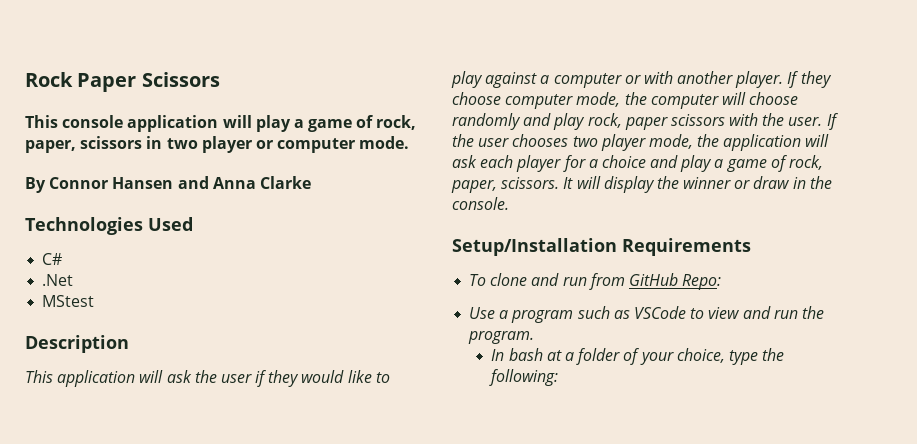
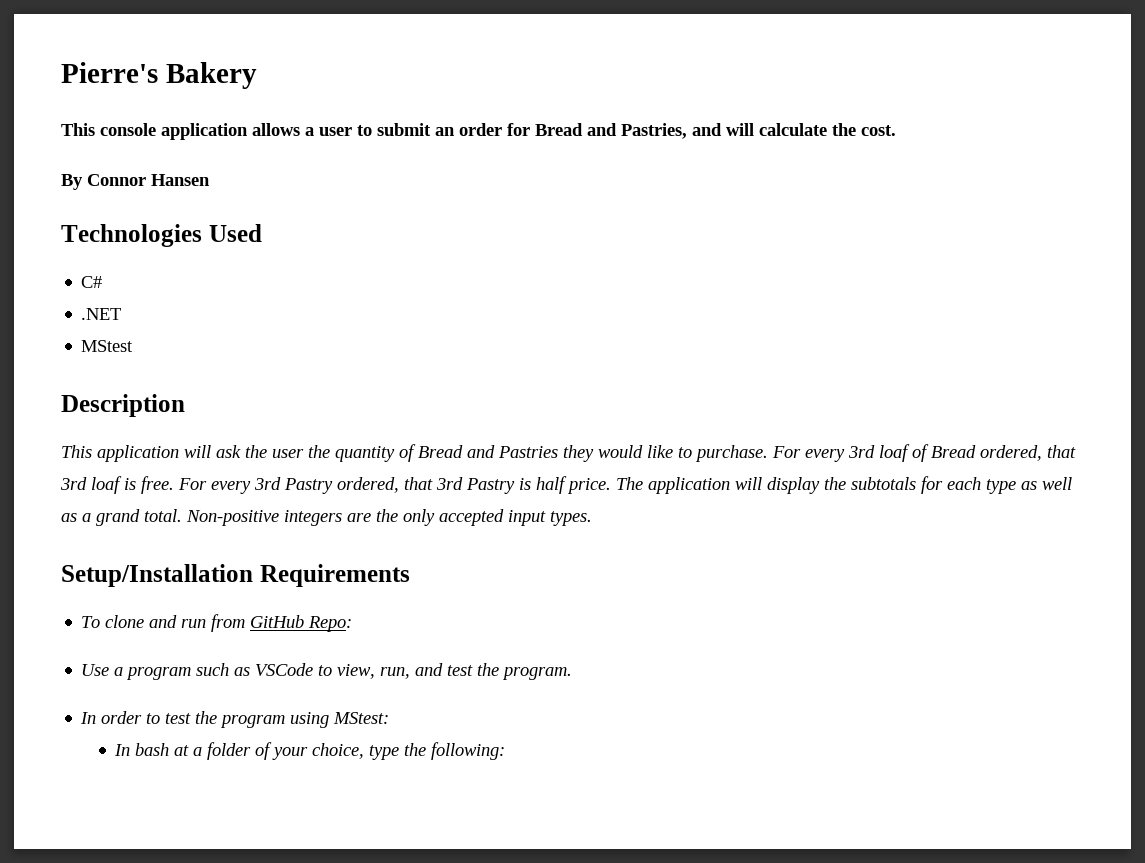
- Rock Paper Scissors
+ Pierre's Bakery
- This console application will play a game of rock, paper, scissors in two player or computer mode.
+ This console application allows a user to submit an order for Bread and Pastries, and will calculate the cost.
- By Connor Hansen and Anna Clarke
+ By Connor Hansen
- .Net
+ .NET
- This application will ask the user if they would like to play against a computer or with another player. If they choose computer mode, the computer will choose randomly and play rock, paper scissors with the user. If the user chooses two player mode, the application will ask each player for a choice and play a game of rock, paper, scissors. It will display the winner or draw in the console.
+ This application will ask the user the quantity of Bread and Pastries they would like to purchase. For every 3rd loaf of Bread ordered, that 3rd loaf is free. For every 3rd Pastry ordered, that 3rd Pastry is half price. The application will display the subtotals for each type as well as a grand total. Non-positive integers are the only accepted input types.
- Use a program such as VSCode to view and run the program.
+ Use a program such as VSCode to view, run, and test the program.
+ In order to test the program using MStest:

